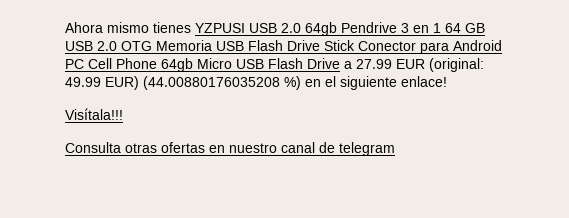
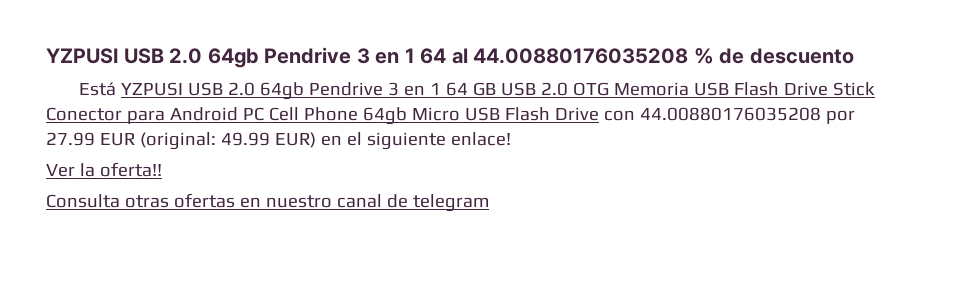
- Ahora mismo tienes YZPUSI USB 2.0 64gb Pendrive 3 en 1 64 GB USB 2.0 OTG Memoria USB Flash Drive Stick Conector para Android PC Cell Phone 64gb Micro USB Flash Drive a 27.99 EUR (original: 49.99 EUR) (44.00880176035208 %) en el siguiente enlace!
+ YZPUSI USB 2.0 64gb Pendrive 3 en 1 64 al 44.00880176035208 % de descuento
+ Está YZPUSI USB 2.0 64gb Pendrive 3 en 1 64 GB USB 2.0 OTG Memoria USB Flash Drive Stick Conector para Android PC Cell Phone 64gb Micro USB Flash Drive con 44.00880176035208 por 27.99 EUR (original: 49.99 EUR) en el siguiente enlace!
- Visítala!!!
+ Ver la oferta!!

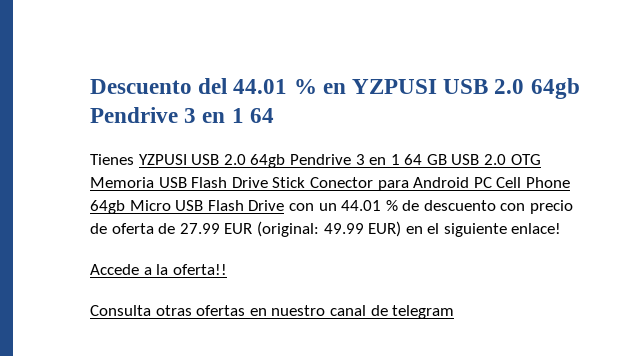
- YZPUSI USB 2.0 64gb Pendrive 3 en 1 64 al 44.00880176035208 % de descuento
- Está YZPUSI USB 2.0 64gb Pendrive 3 en 1 64 GB USB 2.0 OTG Memoria USB Flash Drive Stick Conector para Android PC Cell Phone 64gb Micro USB Flash Drive con 44.00880176035208 por 27.99 EUR (original: 49.99 EUR) en el siguiente enlace!
+ Descuento del 44.01 % en YZPUSI USB 2.0 64gb Pendrive 3 en 1 64
+ Tienes YZPUSI USB 2.0 64gb Pendrive 3 en 1 64 GB USB 2.0 OTG Memoria USB Flash Drive Stick Conector para Android PC Cell Phone 64gb Micro USB Flash Drive con un 44.01 % de descuento con precio de oferta de 27.99 EUR (original: 49.99 EUR) en el siguiente enlace!
- Ver la oferta!!
+ Accede a la oferta!!

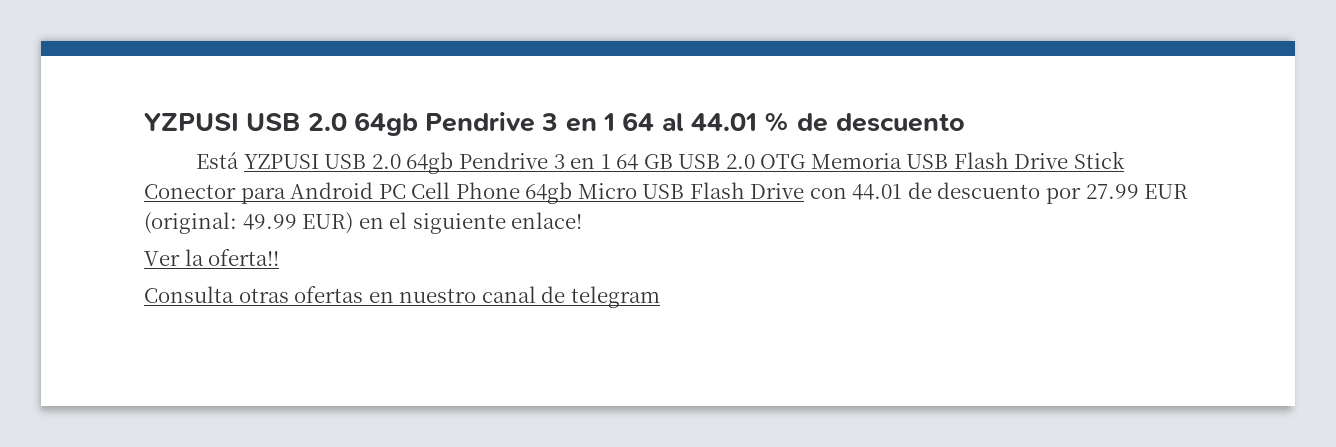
- Descuento del 44.01 % en YZPUSI USB 2.0 64gb Pendrive 3 en 1 64
- Tienes YZPUSI USB 2.0 64gb Pendrive 3 en 1 64 GB USB 2.0 OTG Memoria USB Flash Drive Stick Conector para Android PC Cell Phone 64gb Micro USB Flash Drive con un 44.01 % de descuento con precio de oferta de 27.99 EUR (original: 49.99 EUR) en el siguiente enlace!
+ YZPUSI USB 2.0 64gb Pendrive 3 en 1 64 al 44.01 % de descuento
+ Está YZPUSI USB 2.0 64gb Pendrive 3 en 1 64 GB USB 2.0 OTG Memoria USB Flash Drive Stick Conector para Android PC Cell Phone 64gb Micro USB Flash Drive con 44.01 de descuento por 27.99 EUR (original: 49.99 EUR) en el siguiente enlace!
- Accede a la oferta!!
+ Ver la oferta!!

